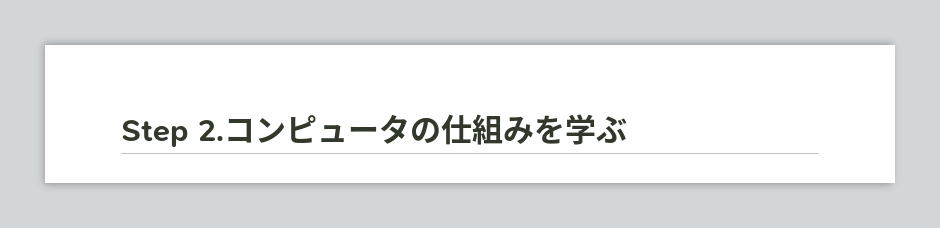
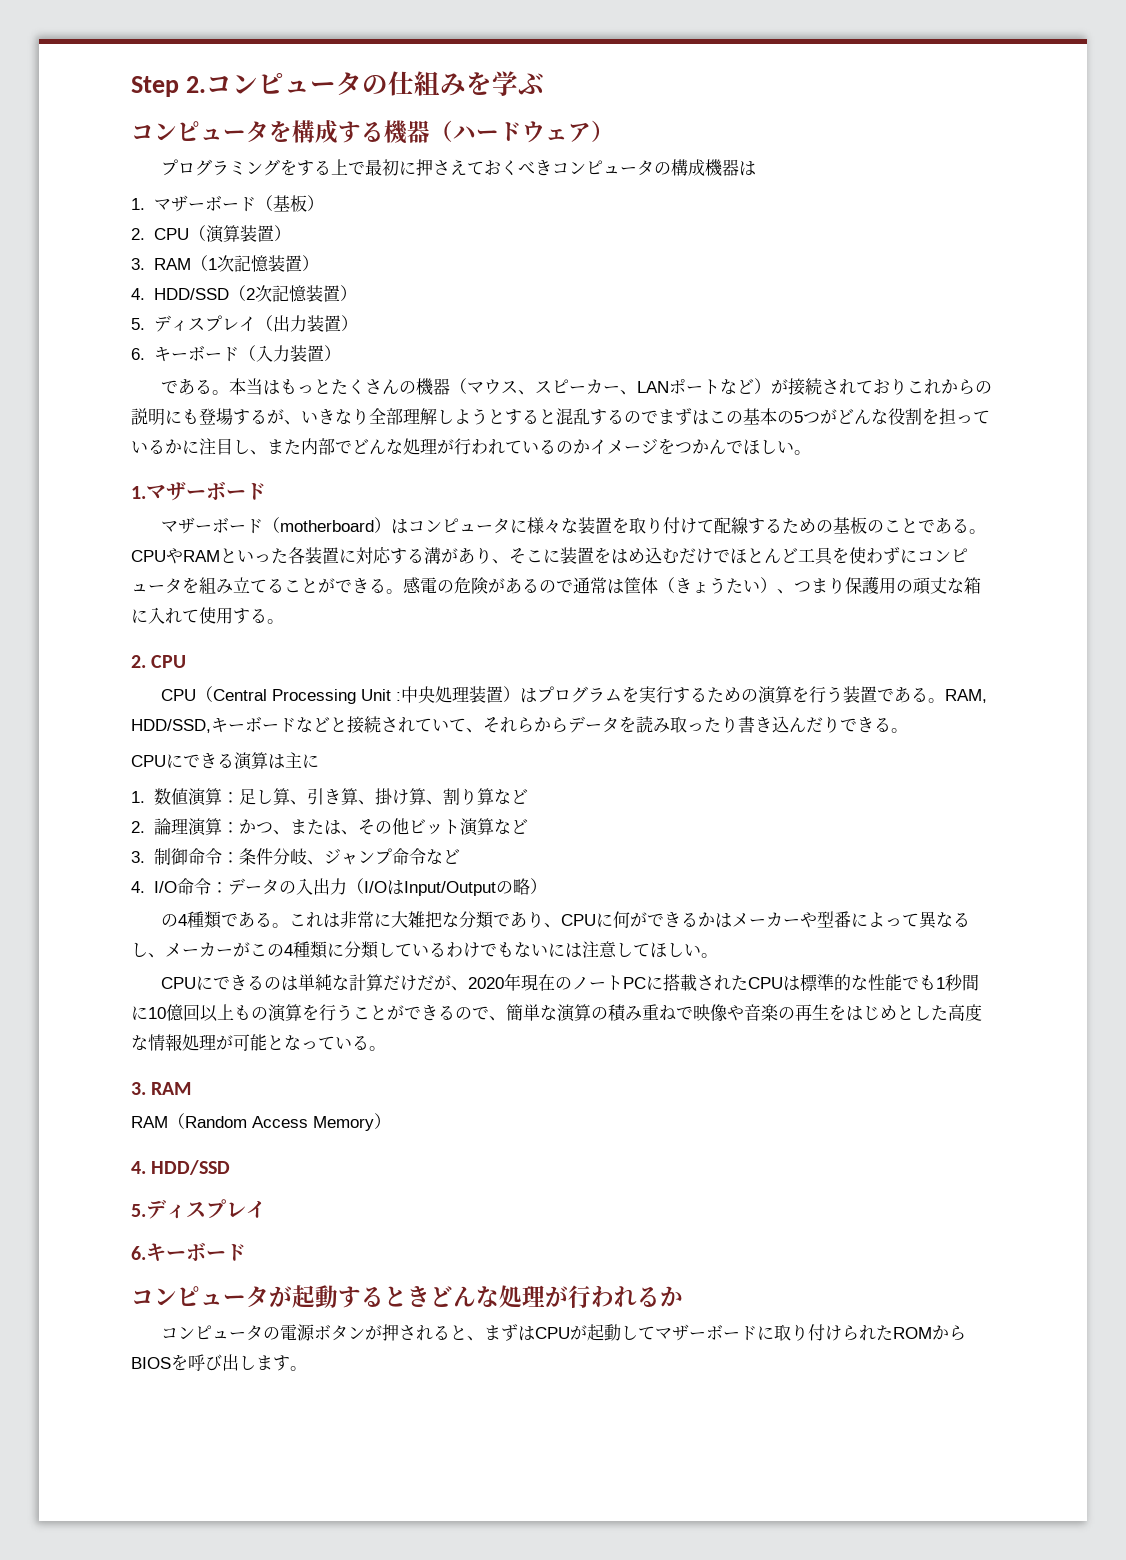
+ コンピュータを構成する機器（ハードウェア）
+ プログラミングをする上で最初に押さえておくべきコンピュータの構成機器は
+ 1.マザーボード（基板）
+ 2. CPU（演算装置）
+ 3. RAM（1次記憶装置）
+ 4. HDD/SSD（2次記憶装置）
+ 5.ディスプレイ（出力装置）
+ 6.キーボード（入力装置）
+ である。本当はもっとたくさんの機器（マウス、スピーカー、LANポートなど）が接続されておりこれからの説明にも登場するが、いきなり全部理解しようとすると混乱するのでまずはこの基本の5つがどんな役割を担っているかに注目し、また内部でどんな処理が行われているのかイメージをつかんでほしい。
+ 1.マザーボード
+ マザーボード（motherboard）はコンピュータに様々な装置を取り付けて配線するための基板のことである。CPUやRAMといった各装置に対応する溝があり、そこに装置をはめ込むだけでほとんど工具を使わずにコンピュータを組み立てることができる。感電の危険があるので通常は筐体（きょうたい）、つまり保護用の頑丈な箱に入れて使用する。
+ 2. CPU
+ CPU（Central Processing Unit :中央処理装置）はプログラムを実行するための演算を行う装置である。RAM, HDD/SSD,キーボードなどと接続されていて、それらからデータを読み取ったり書き込んだりできる。
+ CPUにできる演算は主に
+ 1.数値演算：足し算、引き算、掛け算、割り算など
+ 2.論理演算：かつ、または、その他ビット演算など
+ 3.制御命令：条件分岐、ジャンプ命令など
+ 4. I/O命令：データの入出力（I/OはInput/Outputの略）
+ の4種類である。これは非常に大雑把な分類であり、CPUに何ができるかはメーカーや型番によって異なるし、メーカーがこの4種類に分類しているわけでもないには注意してほしい。
+ CPUにできるのは単純な計算だけだが、2020年現在のノートPCに搭載されたCPUは標準的な性能でも1秒間に10億回以上もの演算を行うことができるので、簡単な演算の積み重ねで映像や音楽の再生をはじめとした高度な情報処理が可能となっている。
+ 3. RAM
+ RAM（Random Access Memory）
+ 4. HDD/SSD
+ 5.ディスプレイ
+ 6.キーボード
+ コンピュータが起動するときどんな処理が行われるか
+ コンピュータの電源ボタンが押されると、まずはCPUが起動してマザーボードに取り付けられたROMからBIOSを呼び出します。

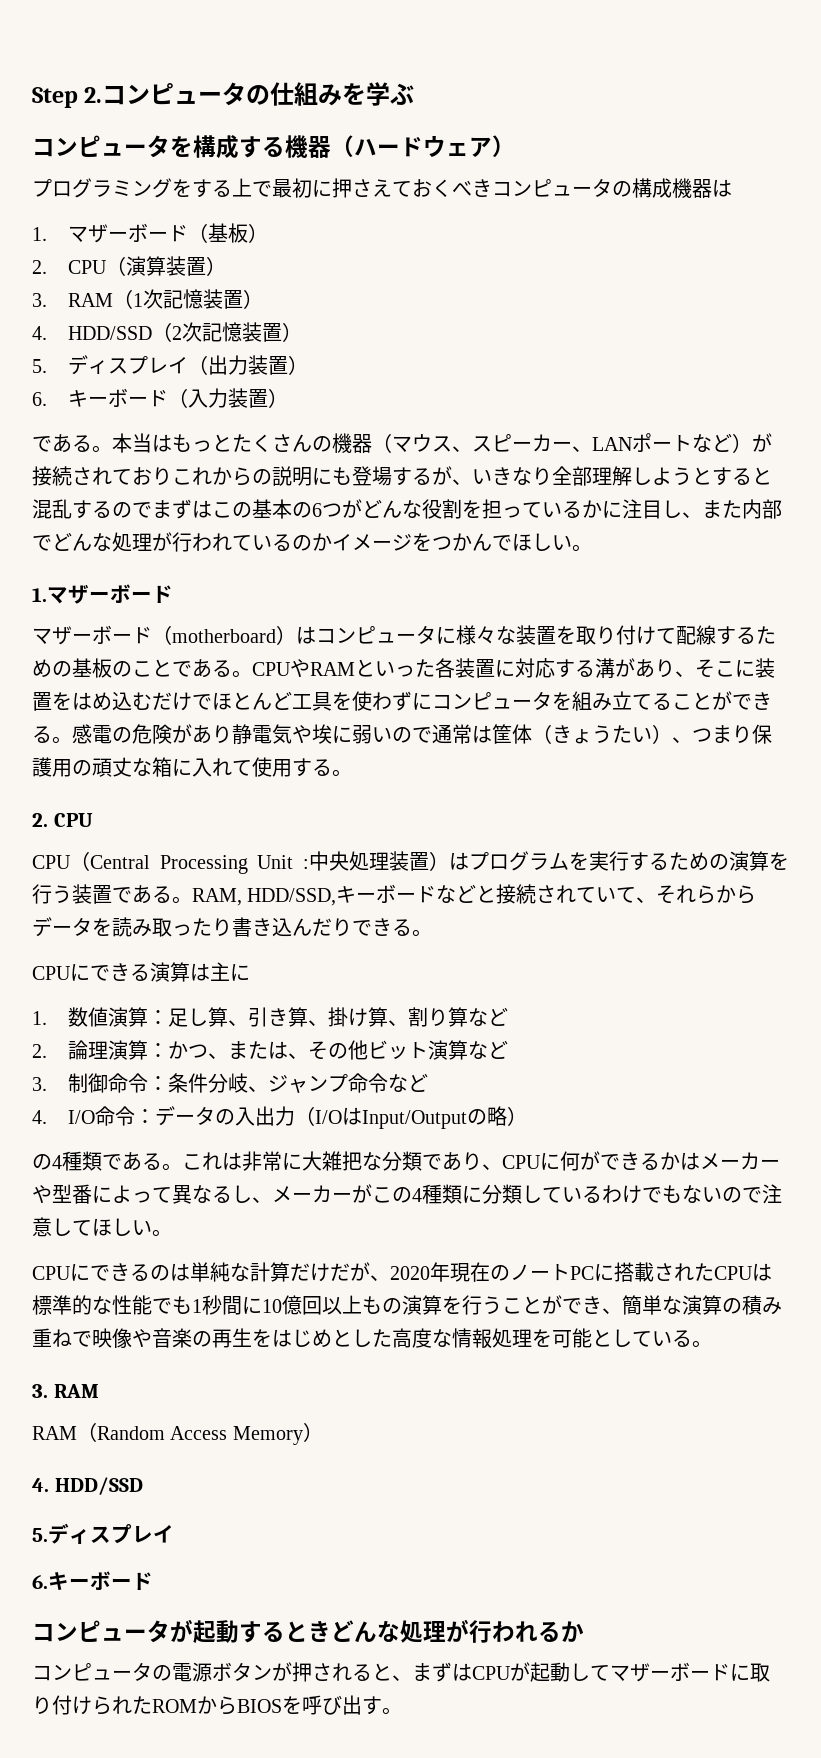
- 本当はもっとたくさんの機器（マウス、スピーカー、LANポートなど）が接続されておりこれからの説明にも登場するが、いきなり全部理解しようとすると混乱するのでまずはこの基本の5つがどんな役割を担っているかに注目し、また内部でどんな処理が行われているのかイメージをつかんでほしい。
+ 本当はもっとたくさんの機器（マウス、スピーカー、LANポートなど）が接続されておりこれからの説明にも登場するが、いきなり全部理解しようとすると混乱するのでまずはこの基本の6つがどんな役割を担っているかに注目し、また内部でどんな処理が行われているのかイメージをつかんでほしい。
- 感電の危険があるので通常は筐体（きょうたい）、つまり保護用の頑丈な箱に入れて使用する。
+ 感電の危険があり静電気や埃に弱いので通常は筐体（きょうたい）、つまり保護用の頑丈な箱に入れて使用する。
- これは非常に大雑把な分類であり、CPUに何ができるかはメーカーや型番によって異なるし、メーカーがこの4種類に分類しているわけでもないには注意してほしい。
+ これは非常に大雑把な分類であり、CPUに何ができるかはメーカーや型番によって異なるし、メーカーがこの4種類に分類しているわけでもないので注意してほしい。
- CPUにできるのは単純な計算だけだが、2020年現在のノートPCに搭載されたCPUは標準的な性能でも1秒間に10億回以上もの演算を行うことができるので、簡単な演算の積み重ねで映像や音楽の再生をはじめとした高度な情報処理が可能となっている。
+ CPUにできるのは単純な計算だけだが、2020年現在のノートPCに搭載されたCPUは標準的な性能でも1秒間に10億回以上もの演算を行うことができ、簡単な演算の積み重ねで映像や音楽の再生をはじめとした高度な情報処理を可能としている。
- コンピュータの電源ボタンが押されると、まずはCPUが起動してマザーボードに取り付けられたROMからBIOSを呼び出します。
+ コンピュータの電源ボタンが押されると、まずはCPUが起動してマザーボードに取り付けられたROMからBIOSを呼び出す。

